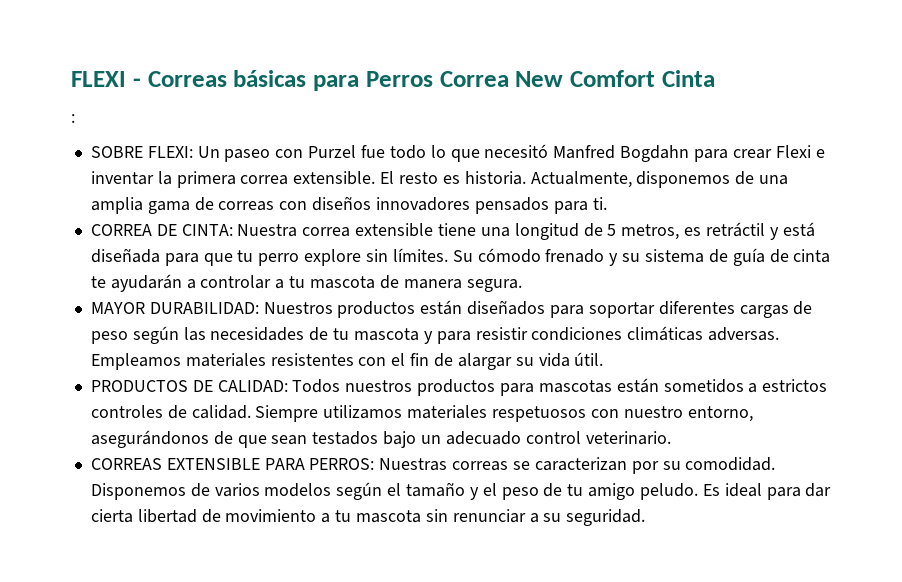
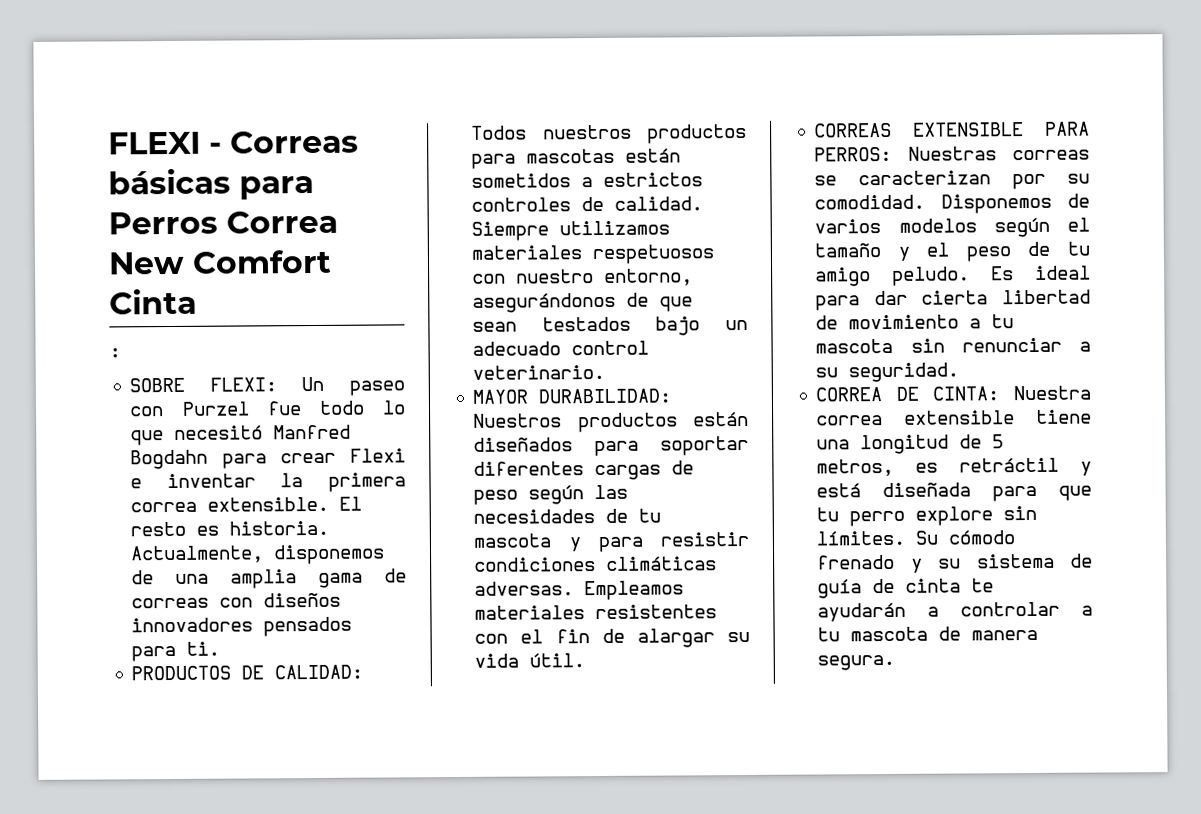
+ PRODUCTOS DE CALIDAD: Todos nuestros productos para mascotas están sometidos a estrictos controles de calidad. Siempre utilizamos materiales respetuosos con nuestro entorno, asegurándonos de que sean testados bajo un adecuado control veterinario.
+ MAYOR DURABILIDAD: Nuestros productos están diseñados para soportar diferentes cargas de peso según las necesidades de tu mascota y para resistir condiciones climáticas adversas. Empleamos materiales resistentes con el fin de alargar su vida útil.
+ CORREAS EXTENSIBLE PARA PERROS: Nuestras correas se caracterizan por su comodidad. Disponemos de varios modelos según el tamaño y el peso de tu amigo peludo. Es ideal para dar cierta libertad de movimiento a tu mascota sin renunciar a su seguridad.
- MAYOR DURABILIDAD: Nuestros productos están diseñados para soportar diferentes cargas de peso según las necesidades de tu mascota y para resistir condiciones climáticas adversas. Empleamos materiales resistentes con el fin de alargar su vida útil.
- PRODUCTOS DE CALIDAD: Todos nuestros productos para mascotas están sometidos a estrictos controles de calidad. Siempre utilizamos materiales respetuosos con nuestro entorno, asegurándonos de que sean testados bajo un adecuado control veterinario.
- CORREAS EXTENSIBLE PARA PERROS: Nuestras correas se caracterizan por su comodidad. Disponemos de varios modelos según el tamaño y el peso de tu amigo peludo. Es ideal para dar cierta libertad de movimiento a tu mascota sin renunciar a su seguridad.

